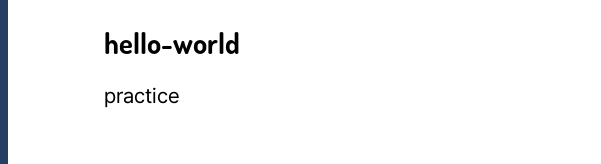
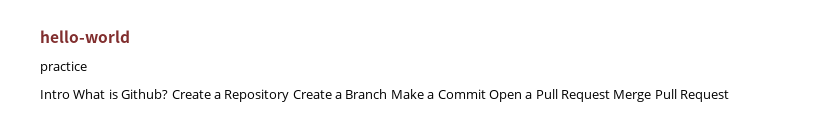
+ Intro What is Github? Create a Repository Create a Branch Make a Commit Open a Pull Request Merge Pull Request

